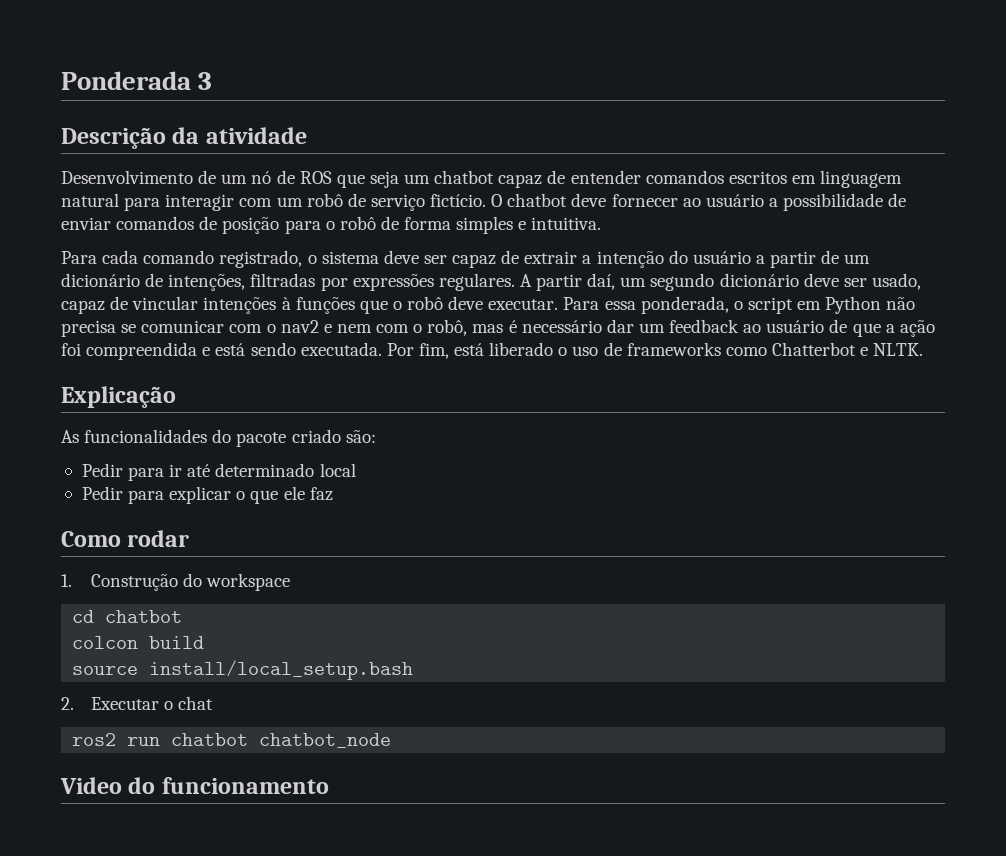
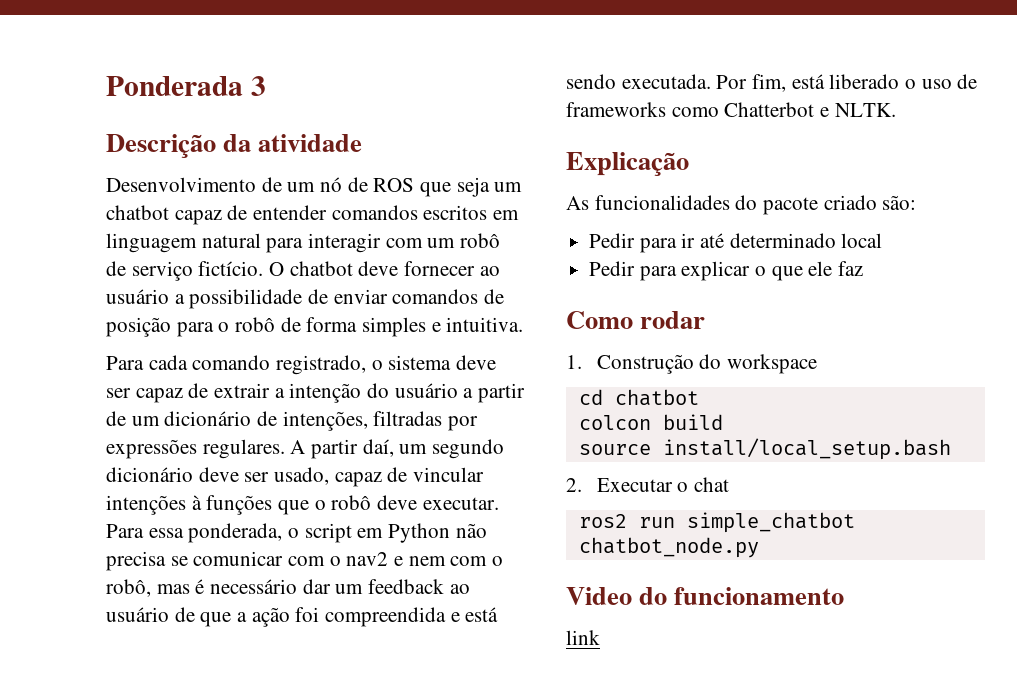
- ros2 run chatbot chatbot_node
+ ros2 run simple_chatbot chatbot_node.py
+ link

